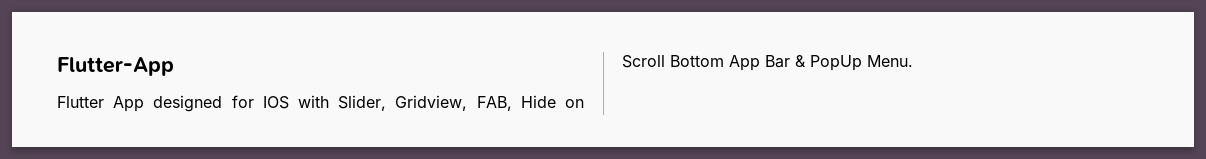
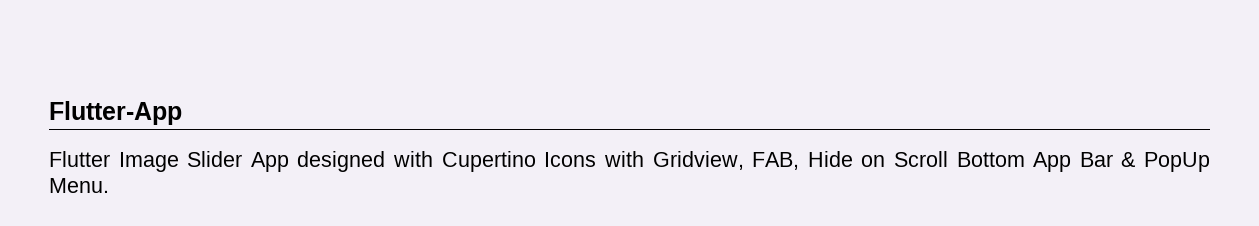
- Flutter App designed for IOS with Slider, Gridview, FAB, Hide on Scroll Bottom App Bar & PopUp Menu.
+ Flutter Image Slider App designed with Cupertino Icons with Gridview, FAB, Hide on Scroll Bottom App Bar & PopUp Menu.

